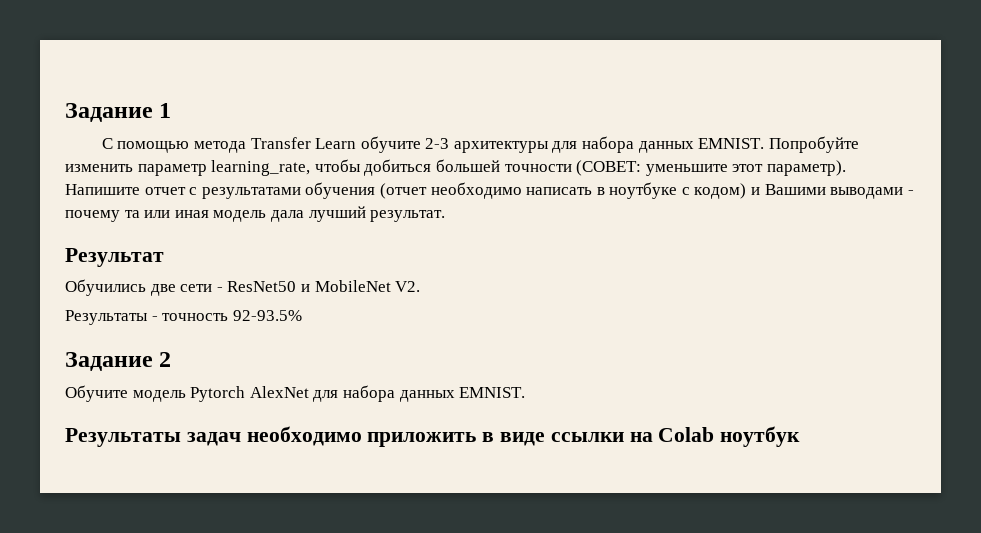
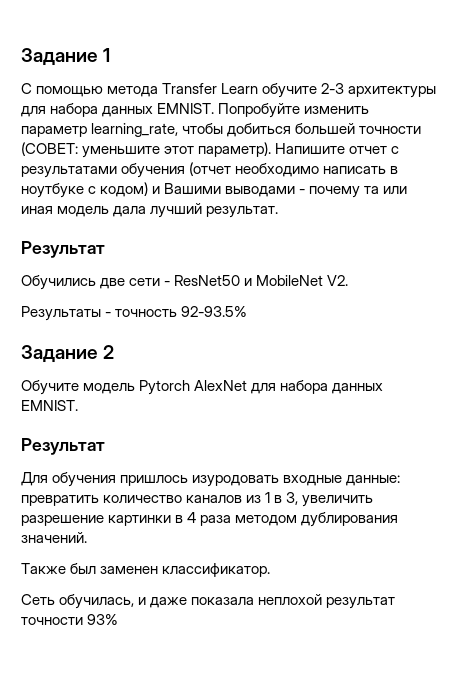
  Обучите модель Pytorch AlexNet для набора данных EMNIST.
- Результаты задач необходимо приложить в виде ссылки на Colab ноутбук
+ Результат
+ Для обучения пришлось изуродовать входные данные: превратить количество каналов из 1 в 3, увеличить разрешение картинки в 4 раза методом дублирования значений.
+ Также был заменен классификатор.
+ Сеть обучилась, и даже показала неплохой результат точности 93%

